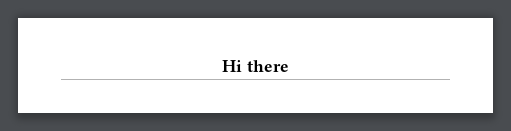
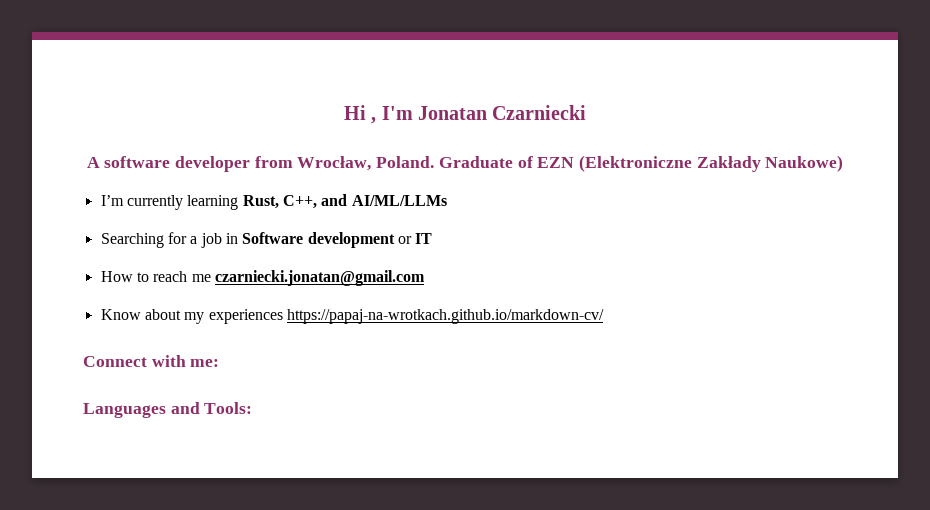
- Hi there
+ Hi , I'm Jonatan Czarniecki
+ A software developer from Wrocław, Poland. Graduate of EZN (Elektroniczne Zakłady Naukowe)
+ I’m currently learning Rust, C++, and AI/ML/LLMs
+ Searching for a job in Software development or IT
+ How to reach me czarniecki.jonatan@gmail.com
+ Know about my experiences https://papaj-na-wrotkach.github.io/markdown-cv/
+ Connect with me:
+ Languages and Tools:

